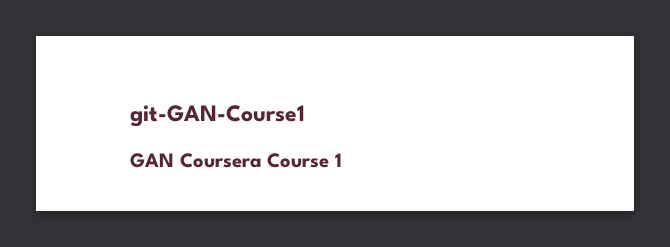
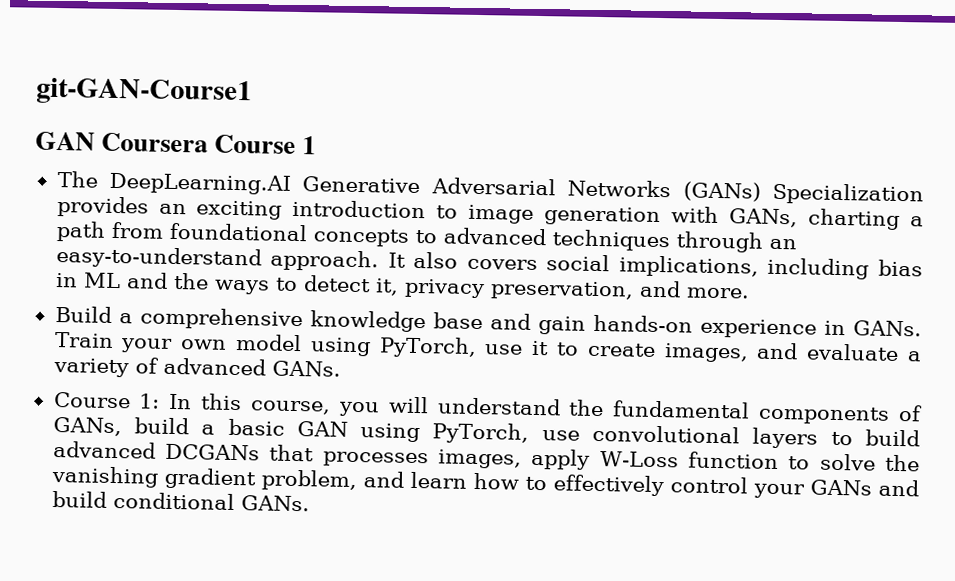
+ The DeepLearning.AI Generative Adversarial Networks (GANs) Specialization provides an exciting introduction to image generation with GANs, charting a path from foundational concepts to advanced techniques through an easy-to-understand approach. It also covers social implications, including bias in ML and the ways to detect it, privacy preservation, and more.
+ Build a comprehensive knowledge base and gain hands-on experience in GANs. Train your own model using PyTorch, use it to create images, and evaluate a variety of advanced GANs.
+ Course 1: In this course, you will understand the fundamental components of GANs, build a basic GAN using PyTorch, use convolutional layers to build advanced DCGANs that processes images, apply W-Loss function to solve the vanishing gradient problem, and learn how to effectively control your GANs and build conditional GANs.

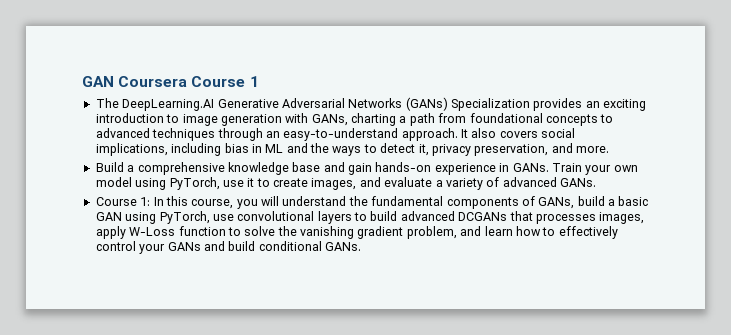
- git-GAN-Course1

